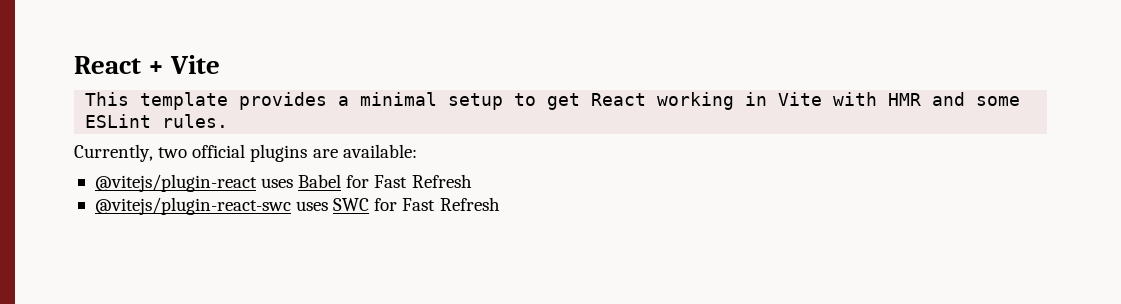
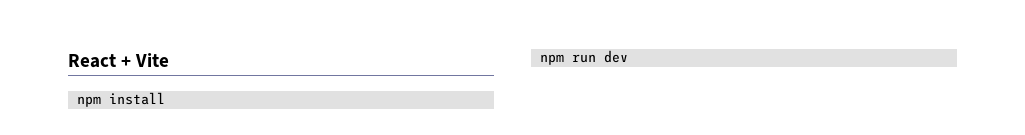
- This template provides a minimal setup to get React working in Vite with HMR and some ESLint rules.
- Currently, two official plugins are available:
- @vitejs/plugin-react uses Babel for Fast Refresh
- @vitejs/plugin-react-swc uses SWC for Fast Refresh
+ npm install
+ npm run dev

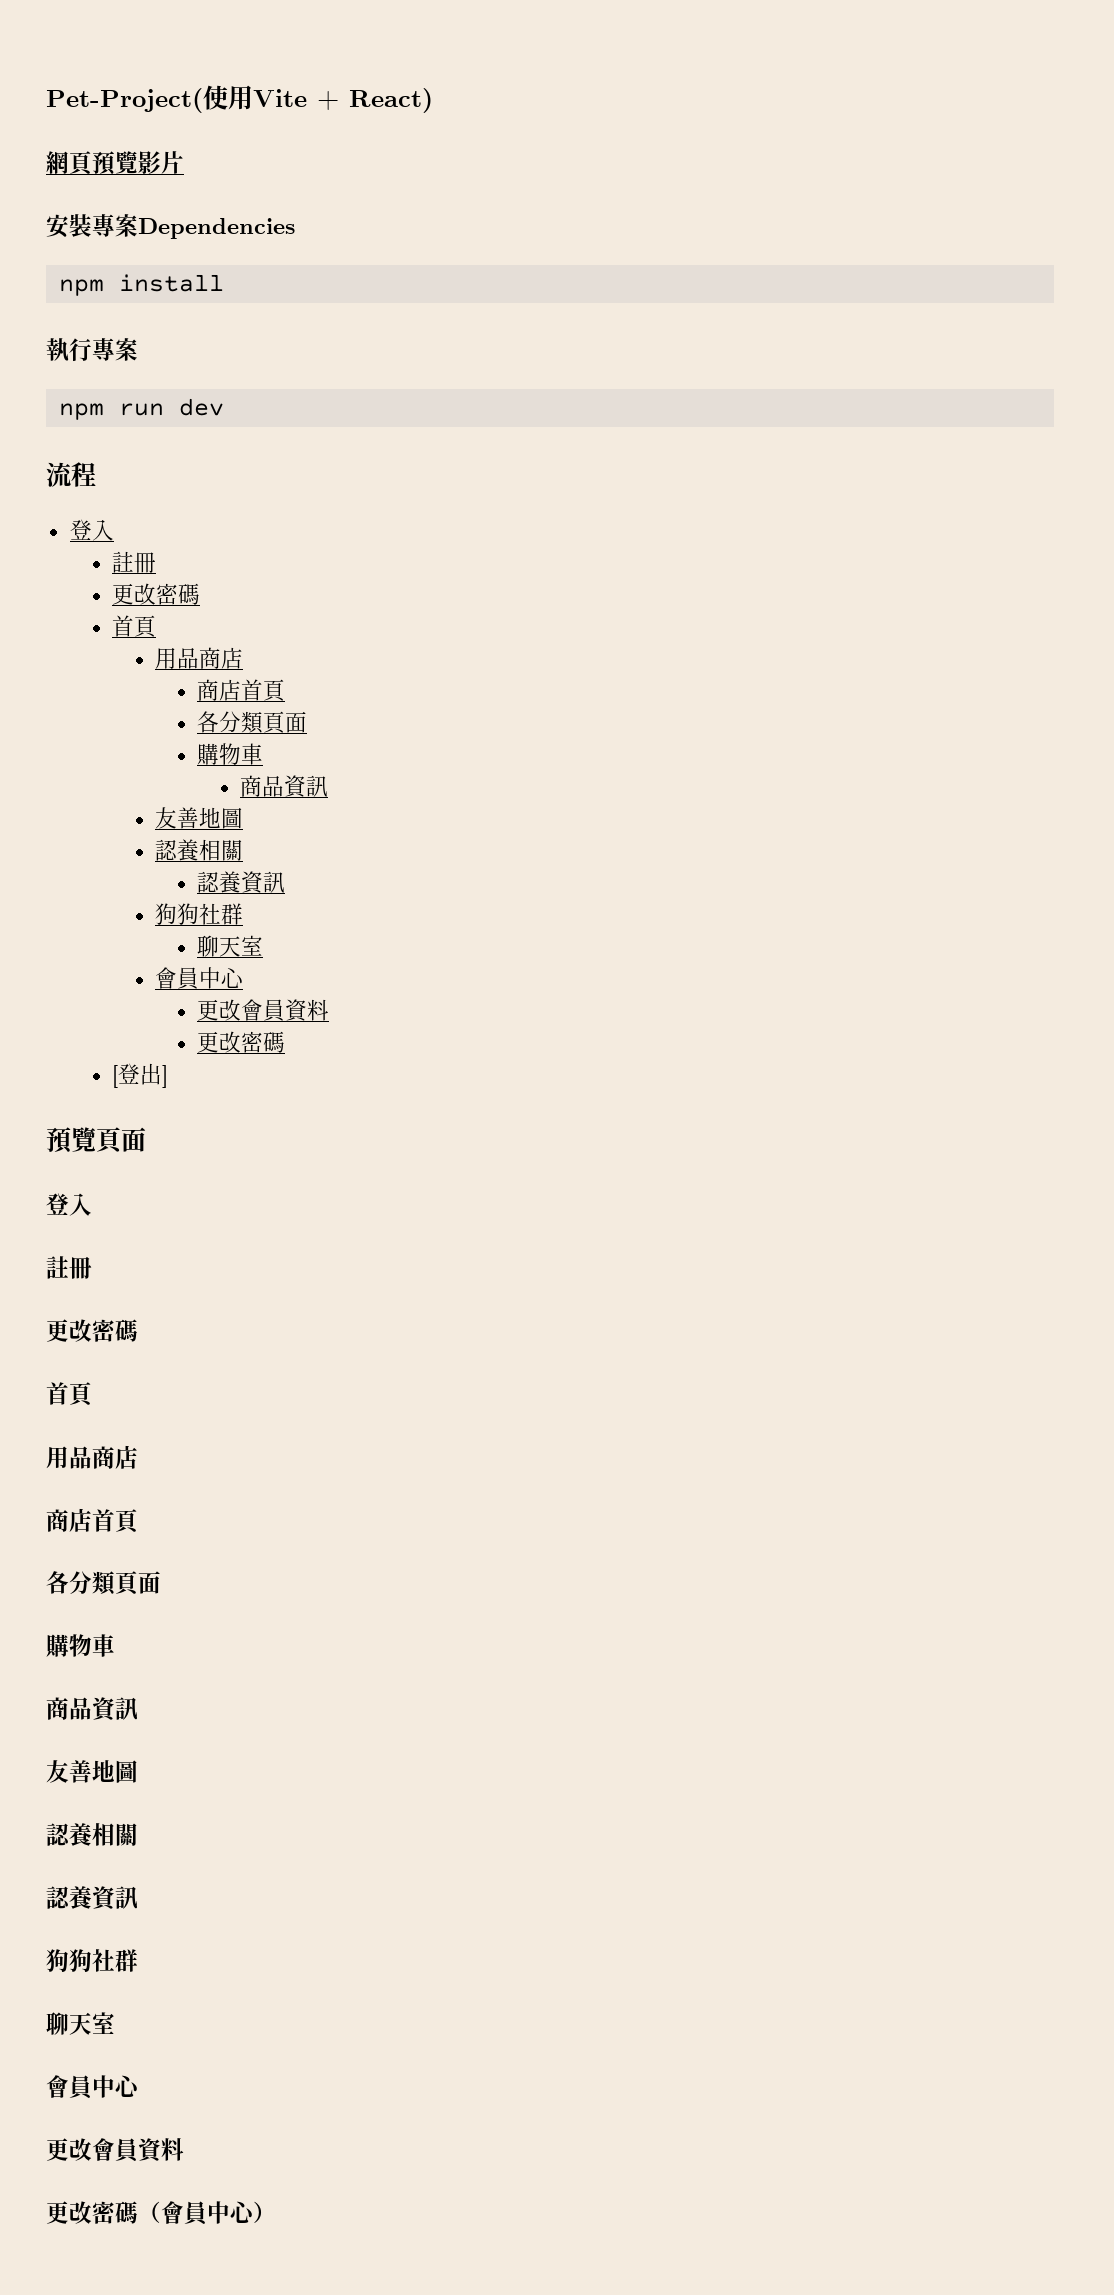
- React + Vite
+ Pet-Project(使用Vite + React)
+ 網頁預覽影片
+ 安裝專案Dependencies
+ 執行專案
+ 流程
+ 登入
+ 註冊
+ 更改密碼
+ 首頁
+ 用品商店
+ 商店首頁
+ 各分類頁面
+ 購物車
+ 商品資訊
+ 友善地圖
+ 認養相關
+ 認養資訊
+ 狗狗社群
+ 聊天室
+ 會員中心
+ 更改會員資料
+ 更改密碼
+ [登出]
+ 預覽頁面
+ 登入
+ 註冊
+ 更改密碼
+ 首頁
+ 用品商店
+ 商店首頁
+ 各分類頁面
+ 購物車
+ 商品資訊
+ 友善地圖
+ 認養相關
+ 認養資訊
+ 狗狗社群
+ 聊天室
+ 會員中心
+ 更改會員資料
+ 更改密碼（會員中心）

